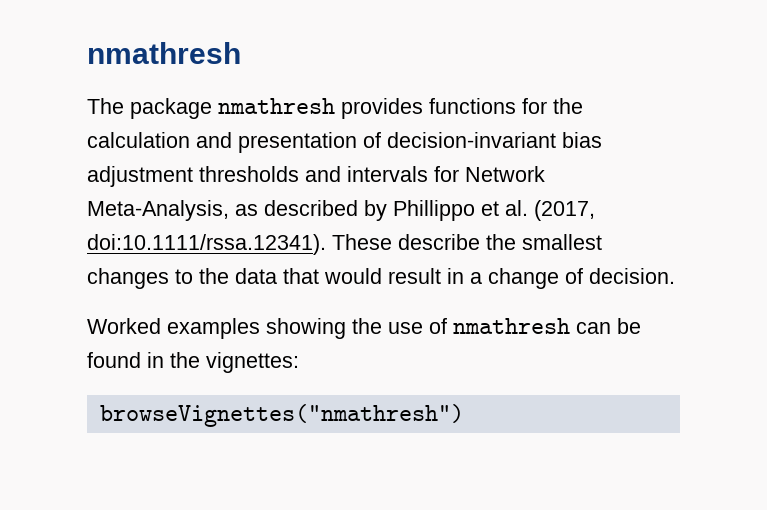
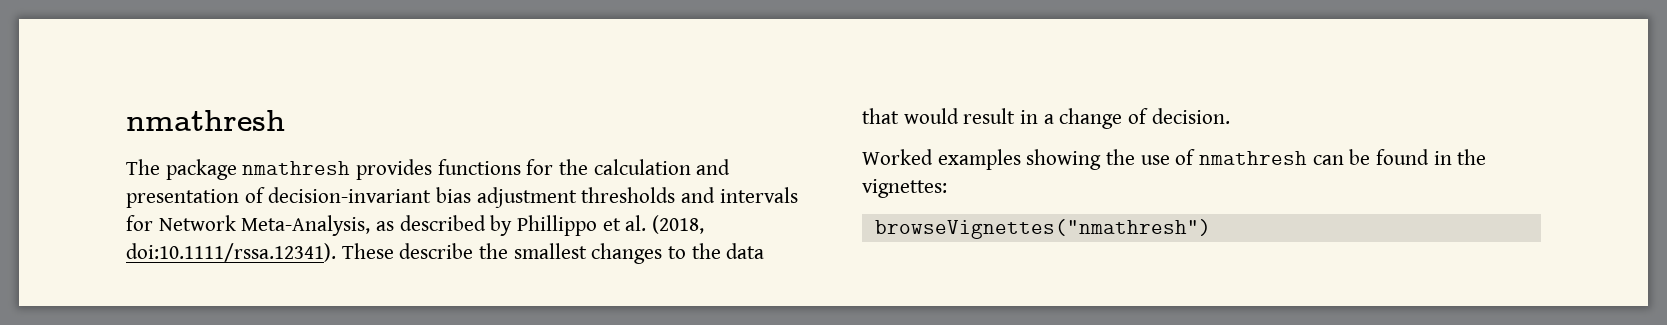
- The package nmathresh provides functions for the calculation and presentation of decision-invariant bias adjustment thresholds and intervals for Network Meta-Analysis, as described by Phillippo et al. (2017, doi:10.1111/rssa.12341). These describe the smallest changes to the data that would result in a change of decision.
+ The package nmathresh provides functions for the calculation and presentation of decision-invariant bias adjustment thresholds and intervals for Network Meta-Analysis, as described by Phillippo et al. (2018, doi:10.1111/rssa.12341). These describe the smallest changes to the data that would result in a change of decision.

